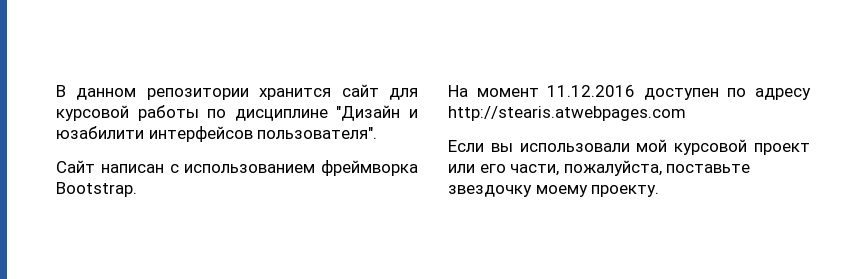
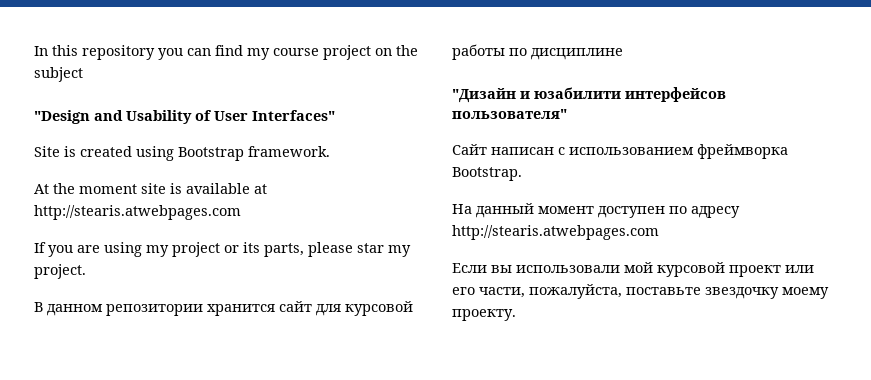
+ In this repository you can find my course project on the subject
+ "Design and Usability of User Interfaces"
+ Site is created using Bootstrap framework.
+ At the moment site is available at http://stearis.atwebpages.com
+ If you are using my project or its parts, please star my project.
- В данном репозитории хранится сайт для курсовой работы по дисциплине "Дизайн и юзабилити интерфейсов пользователя".
+ В данном репозитории хранится сайт для курсовой работы по дисциплине
+ "Дизайн и юзабилити интерфейсов пользователя"
- На момент 11.12.2016 доступен по адресу http://stearis.atwebpages.com
+ На данный момент доступен по адресу http://stearis.atwebpages.com

